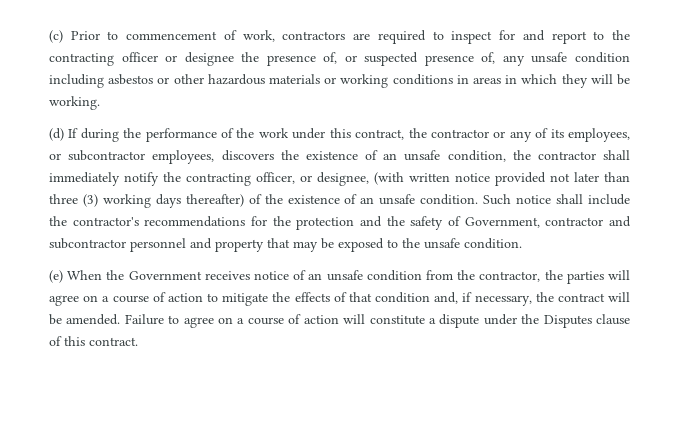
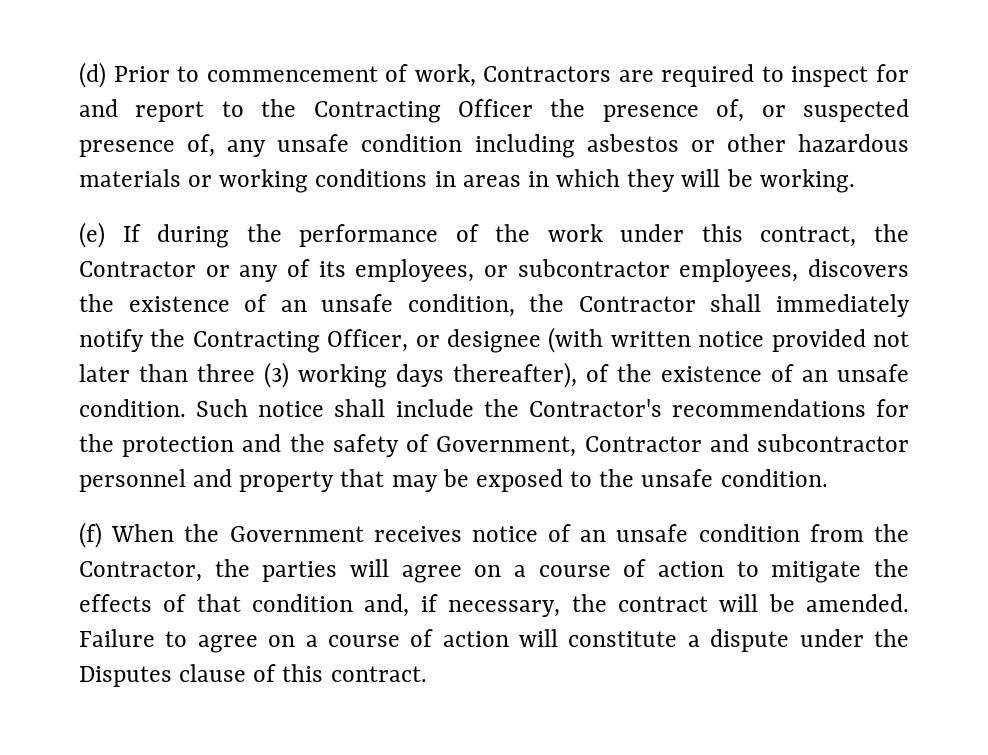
- (c) Prior to commencement of work, contractors are required to inspect for and report to the contracting officer or designee the presence of, or suspected presence of, any unsafe condition including asbestos or other hazardous materials or working conditions in areas in which they will be working.
+ (d) Prior to commencement of work, Contractors are required to inspect for and report to the Contracting Officer the presence of, or suspected presence of, any unsafe condition including asbestos or other hazardous materials or working conditions in areas in which they will be working.
- (d) If during the performance of the work under this contract, the contractor or any of its employees, or subcontractor employees, discovers the existence of an unsafe condition, the contractor shall immediately notify the contracting officer, or designee, (with written notice provided not later than three (3) working days thereafter) of the existence of an unsafe condition.
+ (e) If during the performance of the work under this contract, the Contractor or any of its employees, or subcontractor employees, discovers the existence of an unsafe condition, the Contractor shall immediately notify the Contracting Officer, or designee (with written notice provided not later than three (3) working days thereafter), of the existence of an unsafe condition.
- Such notice shall include the contractor's recommendations for the protection and the safety of Government, contractor and subcontractor personnel and property that may be exposed to the unsafe condition.
+ Such notice shall include the Contractor's recommendations for the protection and the safety of Government, Contractor and subcontractor personnel and property that may be exposed to the unsafe condition.
- (e) When the Government receives notice of an unsafe condition from the contractor, the parties will agree on a course of action to mitigate the effects of that condition and, if necessary, the contract will be amended.
+ (f) When the Government receives notice of an unsafe condition from the Contractor, the parties will agree on a course of action to mitigate the effects of that condition and, if necessary, the contract will be amended.

